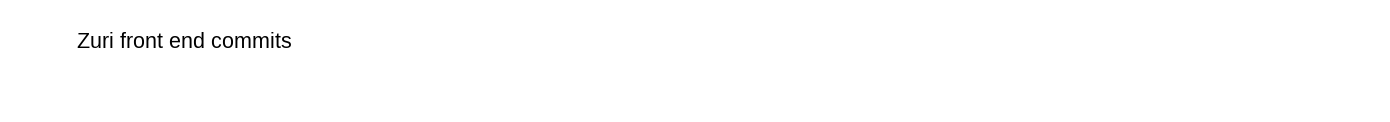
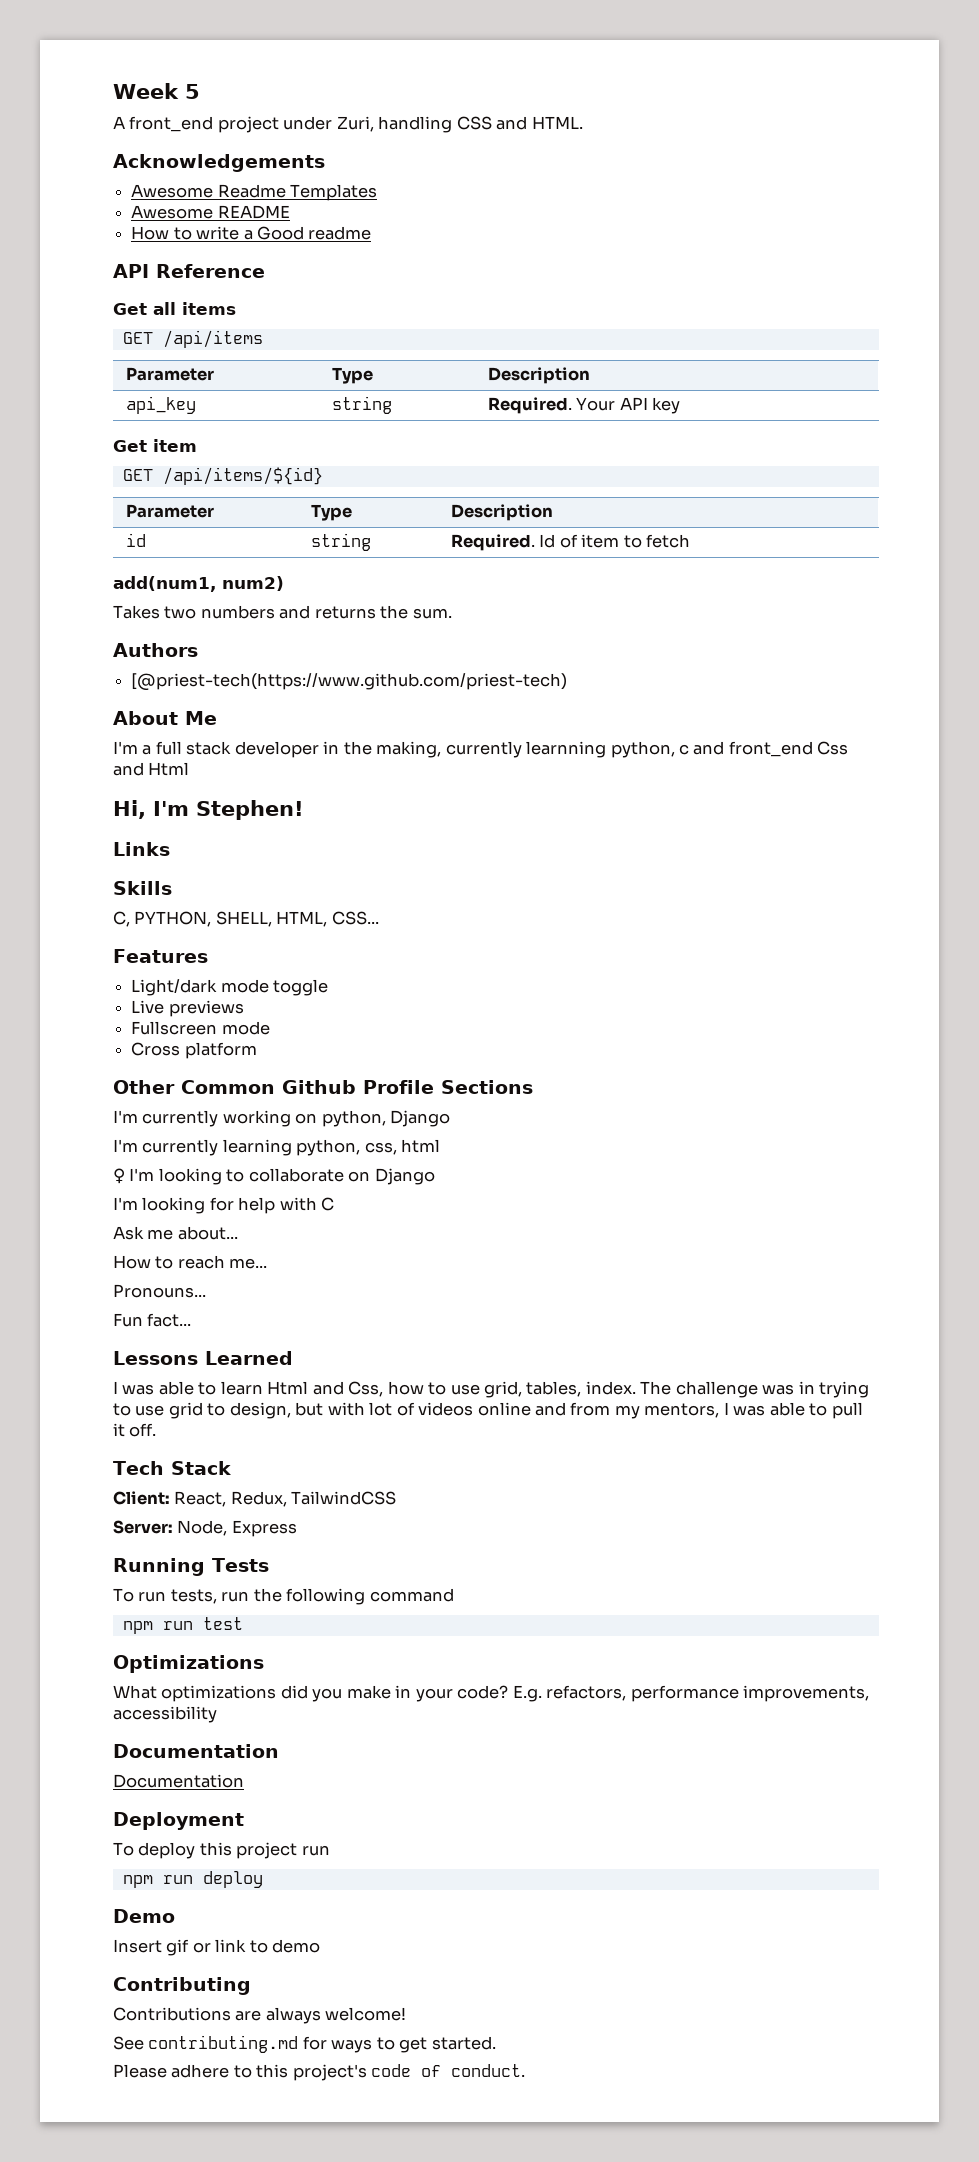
- Zuri front end commits
+ Week 5
+ A front_end project under Zuri, handling CSS and HTML.
+ Acknowledgements
+ Awesome Readme Templates
+ Awesome README
+ How to write a Good readme
+ API Reference
+ Get all items
+ GET /api/items
+ Parameter | Type | Description
+ api_key | string | Required. Your API key
+ Get item
+ GET /api/items/${id}
+ Parameter | Type | Description
+ id | string | Required. Id of item to fetch
+ add(num1, num2)
+ Takes two numbers and returns the sum.
+ Authors
+ [@priest-tech(https://www.github.com/priest-tech)
+ About Me
+ I'm a full stack developer in the making, currently learnning python, c and front_end Css and Html
+ Hi, I'm Stephen!
+ Links
+ Skills
+ C, PYTHON, SHELL, HTML, CSS...
+ Features
+ Light/dark mode toggle
+ Live previews
+ Fullscreen mode
+ Cross platform
+ Other Common Github Profile Sections
+ I'm currently working on python, Django
+ I'm currently learning python, css, html
+ ♀ I'm looking to collaborate on Django
+ I'm looking for help with C
+ Ask me about...
+ How to reach me...
+ Pronouns...
+ Fun fact...
+ Lessons Learned
+ I was able to learn Html and Css, how to use grid, tables, index. The challenge was in trying to use grid to design, but with lot of videos online and from my mentors, I was able to pull it off.
+ Tech Stack
+ Client: React, Redux, TailwindCSS
+ Server: Node, Express
+ Running Tests
+ To run tests, run the following command
+ npm run test
+ Optimizations
+ What optimizations did you make in your code? E.g. refactors, performance improvements, accessibility
+ Documentation
+ Documentation
+ Deployment
+ To deploy this project run
+ npm run deploy
+ Demo
+ Insert gif or link to demo
+ Contributing
+ Contributions are always welcome!
+ See contributing.md for ways to get started.
+ Please adhere to this project's code of conduct.

